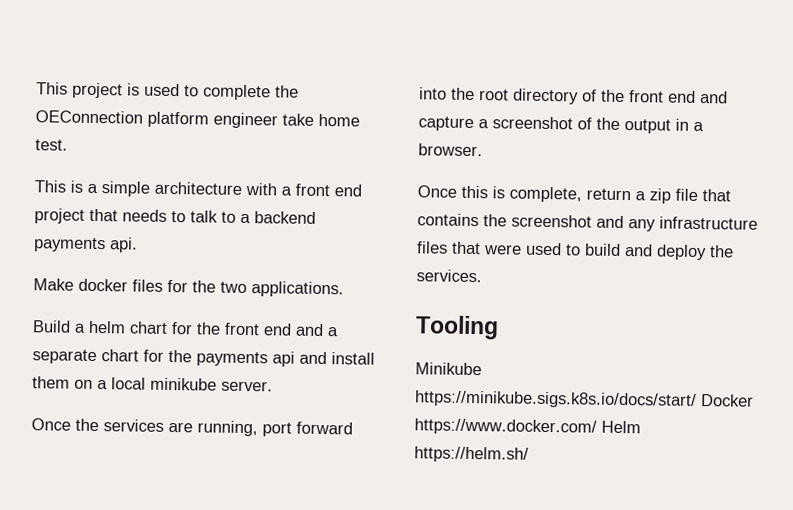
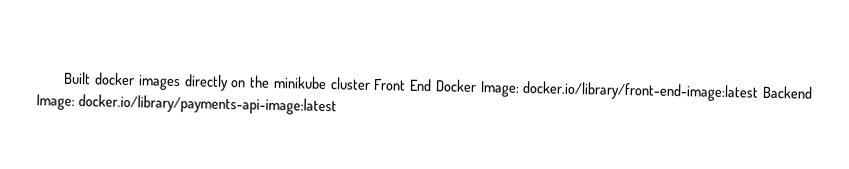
- This project is used to complete the OEConnection platform engineer take home test.
- This is a simple architecture with a front end project that needs to talk to a backend payments api.
- Make docker files for the two applications.
- Build a helm chart for the front end and a separate chart for the payments api and install them on a local minikube server.
- Once the services are running, port forward into the root directory of the front end and capture a screenshot of the output in a browser.
- Once this is complete, return a zip file that contains the screenshot and any infrastructure files that were used to build and deploy the services.
- Tooling
- Minikube https://minikube.sigs.k8s.io/docs/start/ Docker https://www.docker.com/ Helm https://helm.sh/
+ Built docker images directly on the minikube cluster Front End Docker Image: docker.io/library/front-end-image:latest Backend Image: docker.io/library/payments-api-image:latest

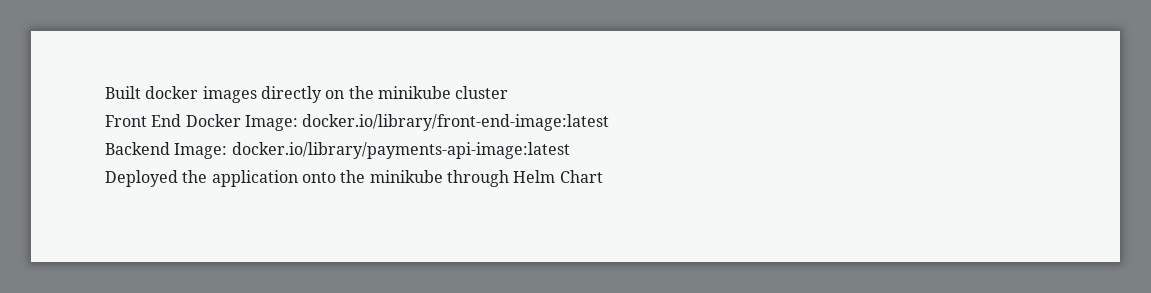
- Built docker images directly on the minikube cluster Front End Docker Image: docker.io/library/front-end-image:latest Backend Image: docker.io/library/payments-api-image:latest
+ Built docker images directly on the minikube cluster
+ Front End Docker Image: docker.io/library/front-end-image:latest
+ Backend Image: docker.io/library/payments-api-image:latest
+ Deployed the application onto the minikube through Helm Chart

